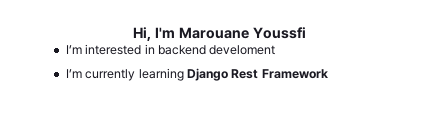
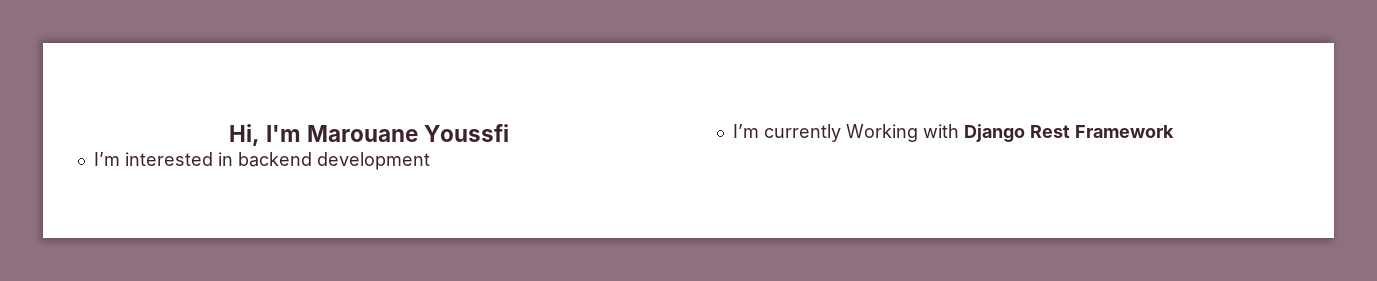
- I’m interested in backend develoment
+ I’m interested in backend development
- I’m currently learning Django Rest Framework
+ I’m currently Working with Django Rest Framework

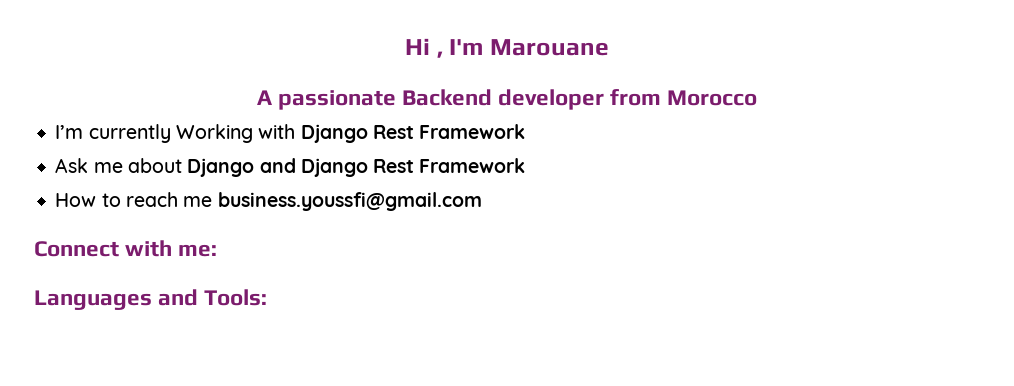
- Hi, I'm Marouane Youssfi
- I’m interested in backend development
+ Hi , I'm Marouane
+ A passionate Backend developer from Morocco
+ Ask me about Django and Django Rest Framework
+ How to reach me business.youssfi@gmail.com
+ Connect with me:
+ Languages and Tools:

